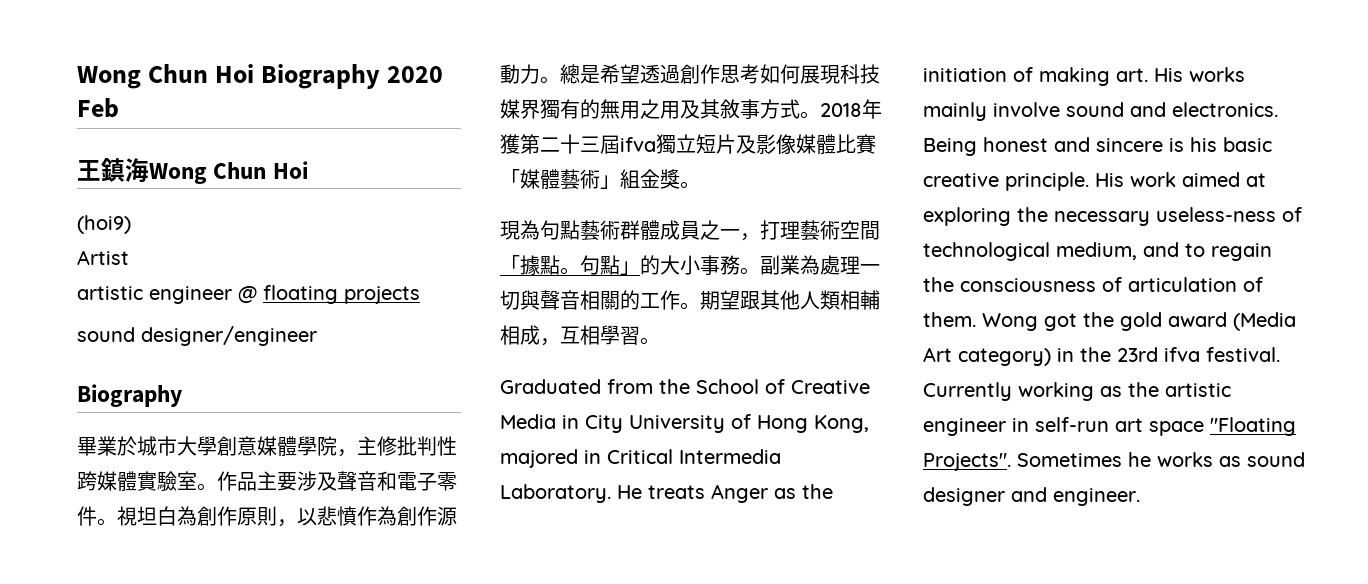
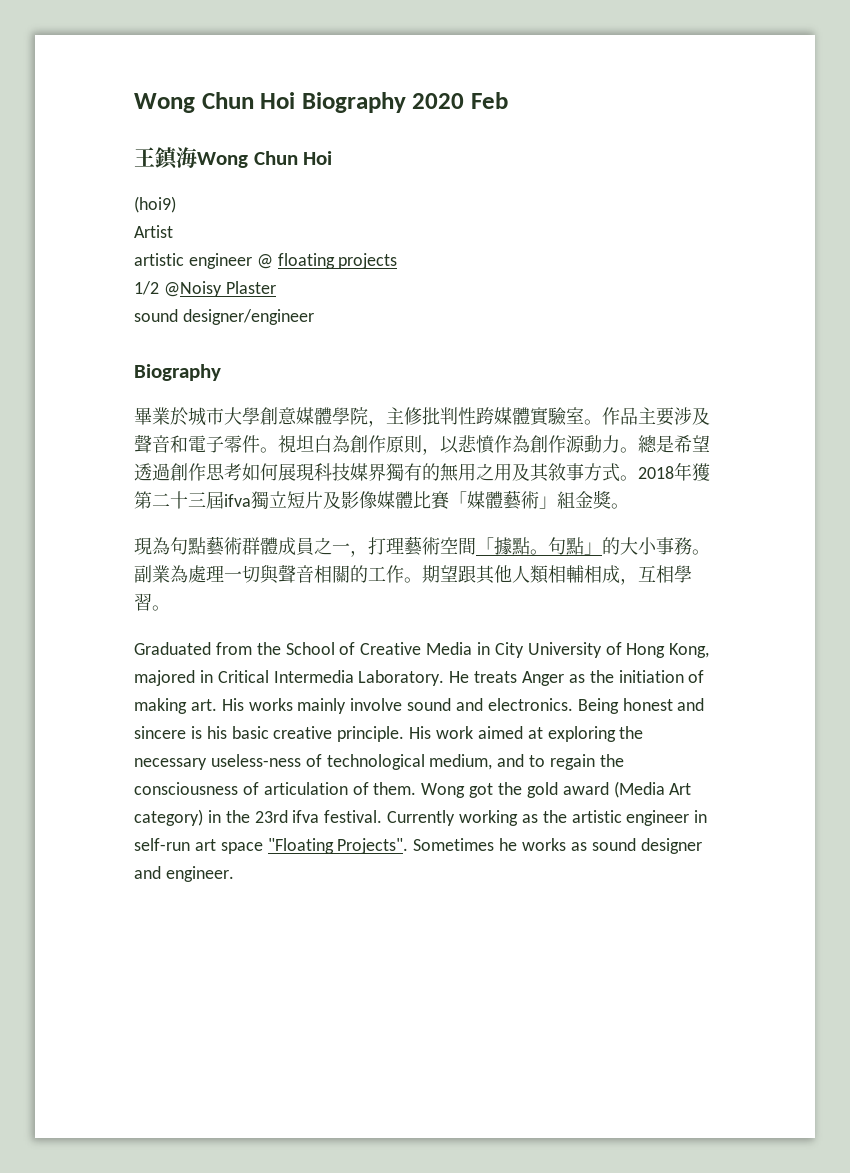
+ 1/2 @Noisy Plaster

